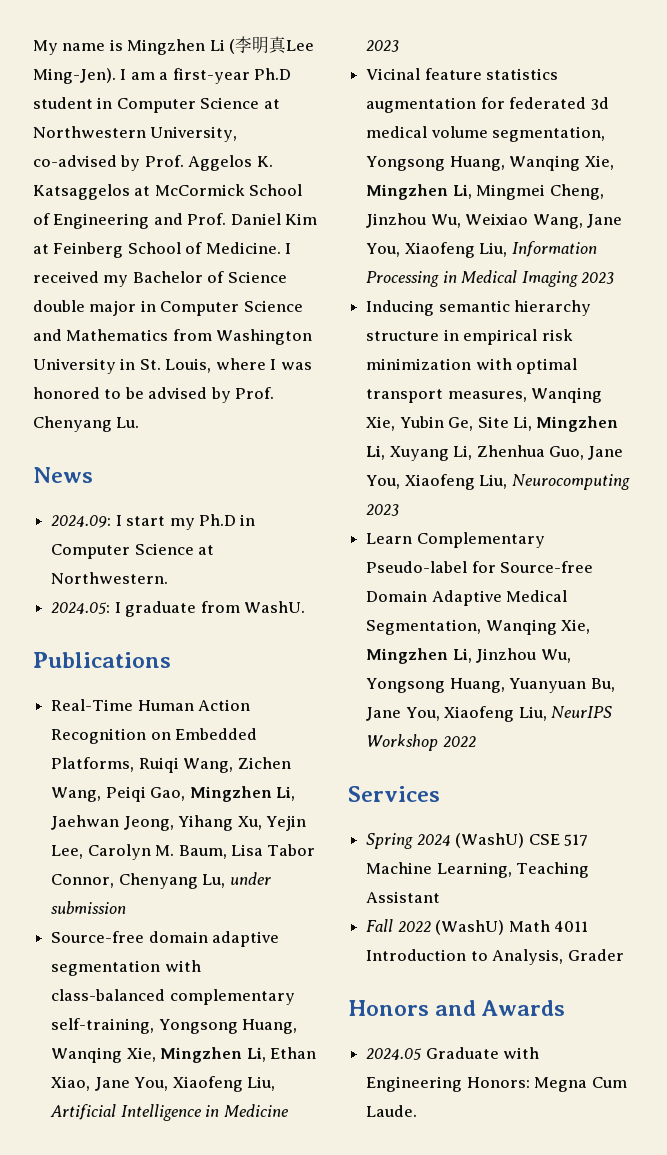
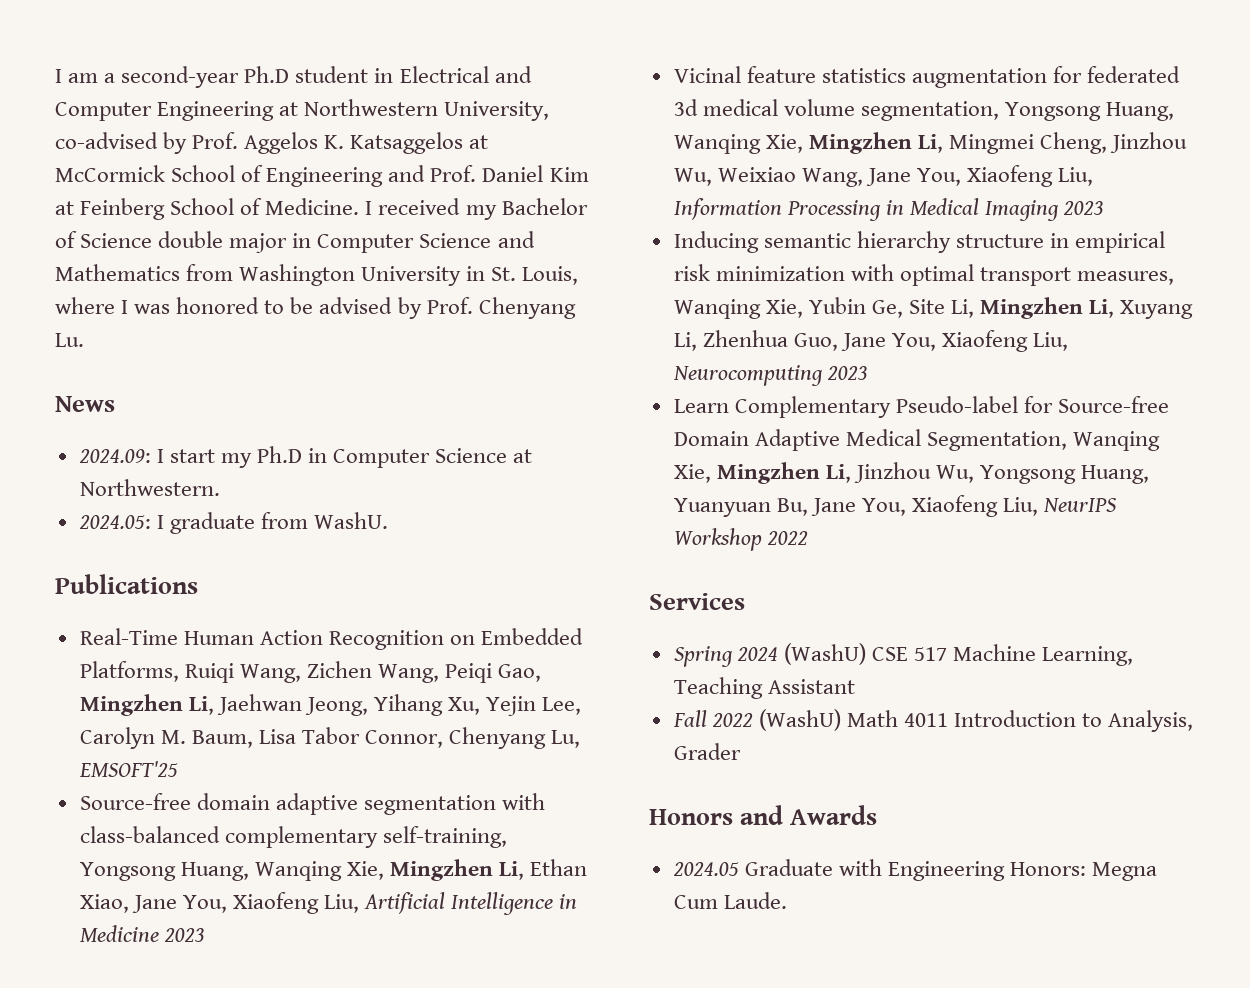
- My name is Mingzhen Li (李明真Lee Ming-Jen). I am a first-year Ph.D student in Computer Science at Northwestern University, co-advised by Prof. Aggelos K. Katsaggelos at McCormick School of Engineering and Prof. Daniel Kim at Feinberg School of Medicine.
+ I am a second-year Ph.D student in Electrical and Computer Engineering at Northwestern University, co-advised by Prof. Aggelos K. Katsaggelos at McCormick School of Engineering and Prof. Daniel Kim at Feinberg School of Medicine.
- Real-Time Human Action Recognition on Embedded Platforms, Ruiqi Wang, Zichen Wang, Peiqi Gao, Mingzhen Li, Jaehwan Jeong, Yihang Xu, Yejin Lee, Carolyn M. Baum, Lisa Tabor Connor, Chenyang Lu, under submission
+ Real-Time Human Action Recognition on Embedded Platforms, Ruiqi Wang, Zichen Wang, Peiqi Gao, Mingzhen Li, Jaehwan Jeong, Yihang Xu, Yejin Lee, Carolyn M. Baum, Lisa Tabor Connor, Chenyang Lu, EMSOFT'25

